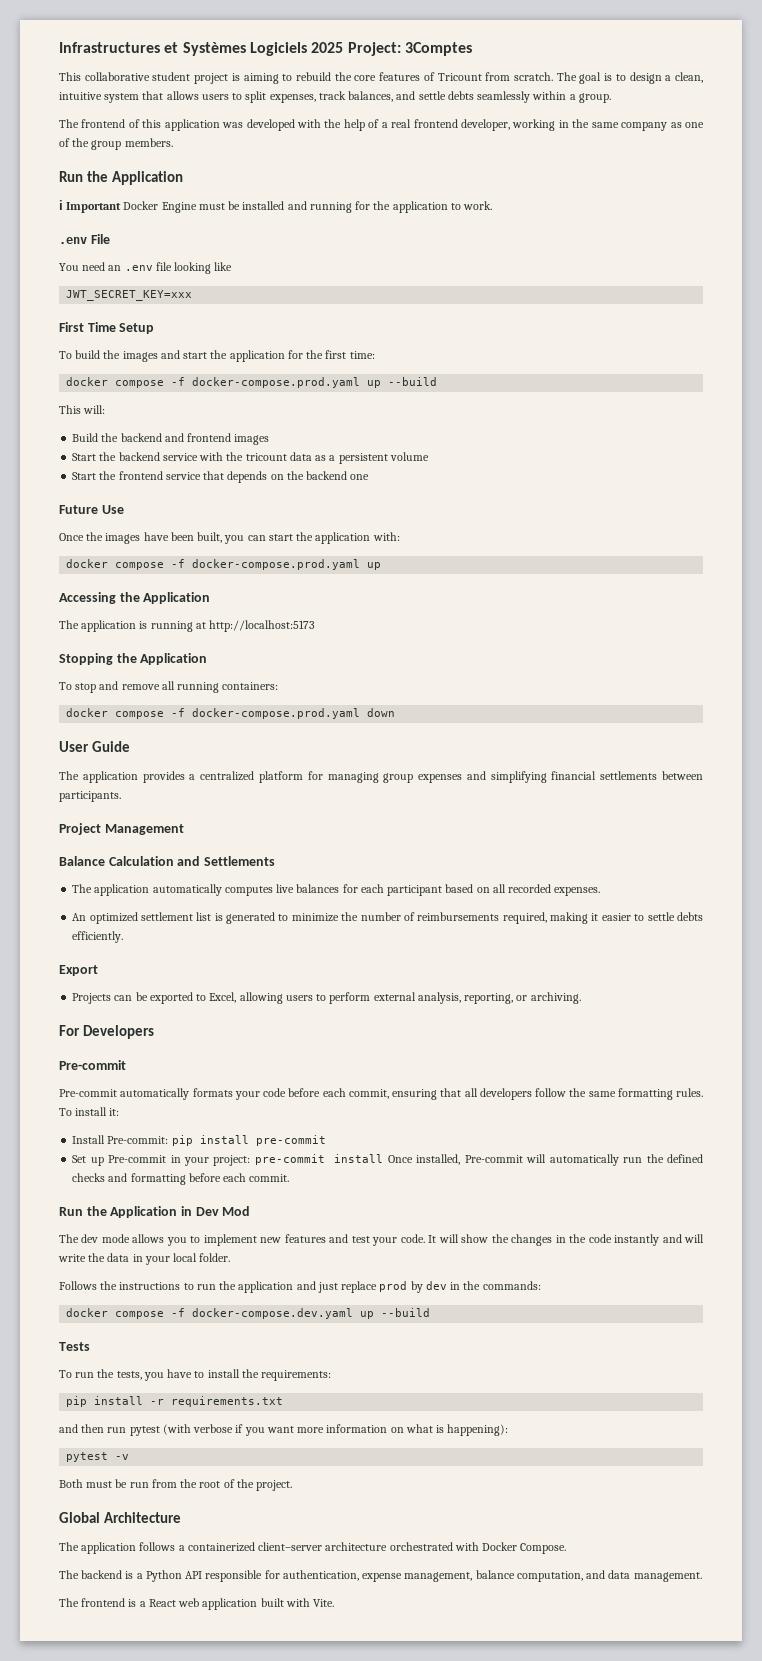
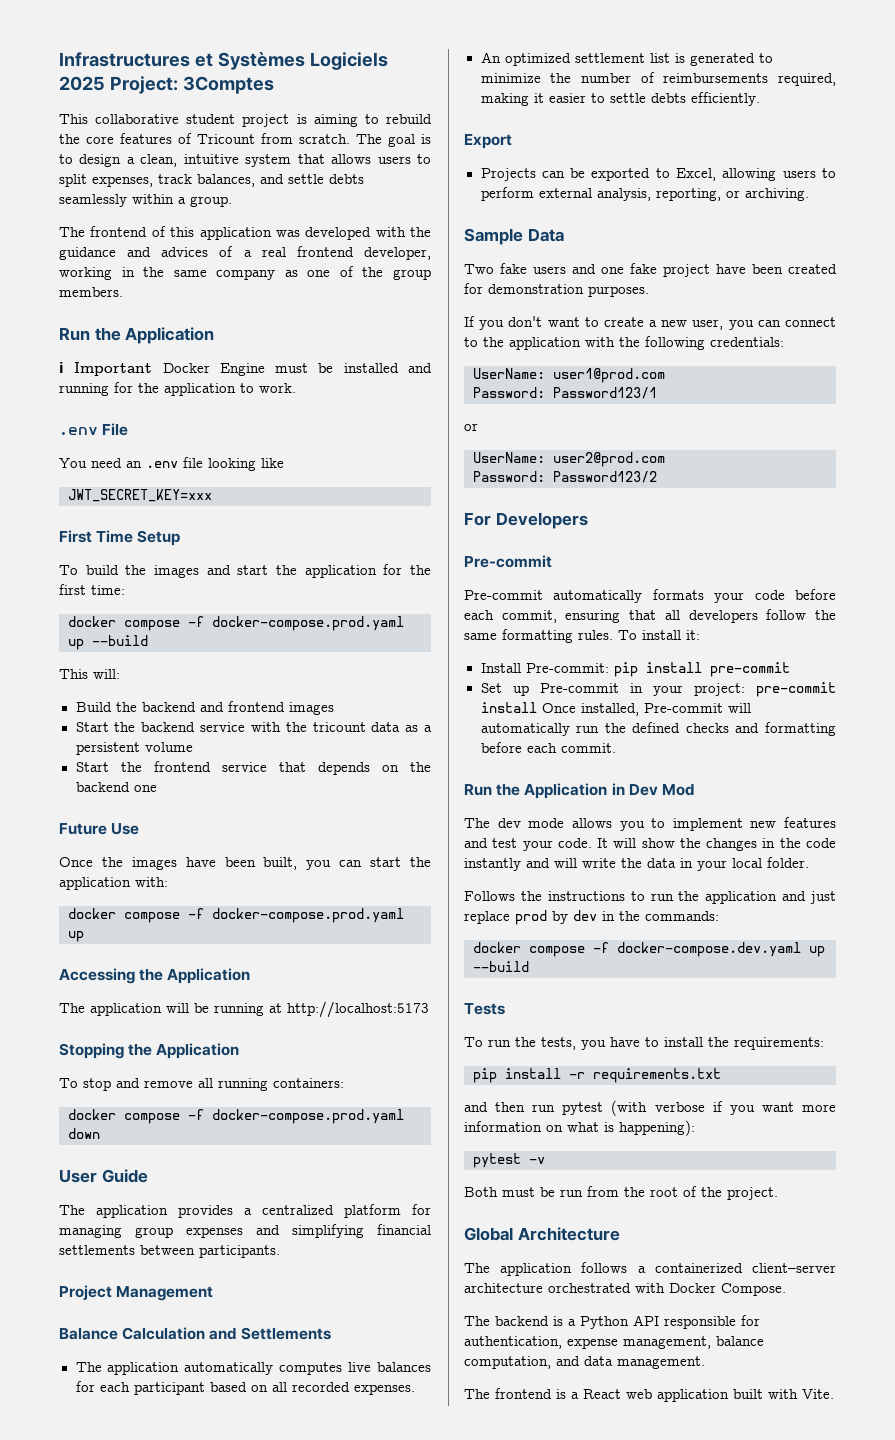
- The frontend of this application was developed with the help of a real frontend developer, working in the same company as one of the group members.
+ The frontend of this application was developed with the guidance and advices of a real frontend developer, working in the same company as one of the group members.
- The application is running at http://localhost:5173
+ The application will be running at http://localhost:5173
+ Sample Data
+ Two fake users and one fake project have been created for demonstration purposes.
+ If you don't want to create a new user, you can connect to the application with the following credentials:
+ UserName: user1@prod.com
+ Password: Password123/1
+ or
+ UserName: user2@prod.com
+ Password: Password123/2

